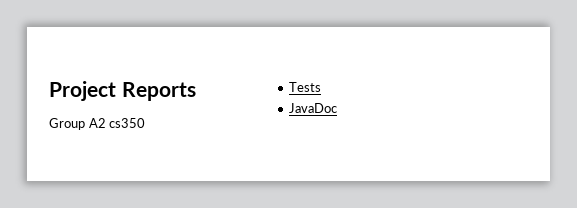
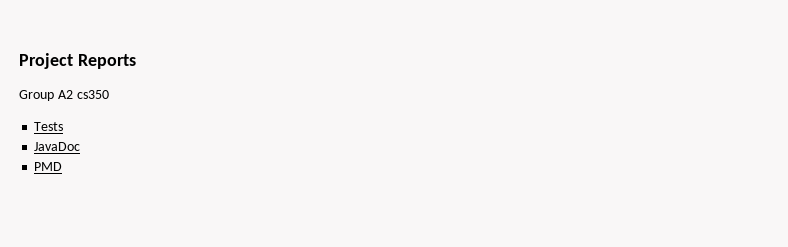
+ PMD

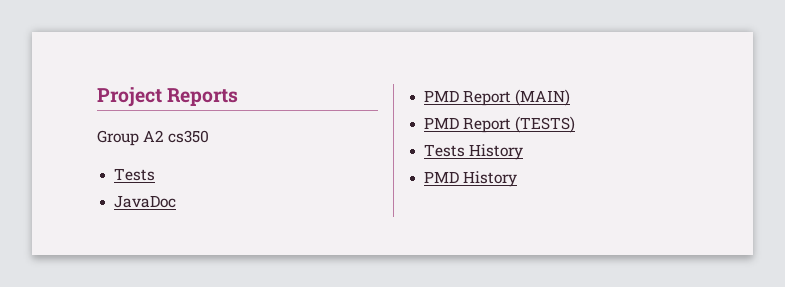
- PMD
+ PMD Report (MAIN)
+ PMD Report (TESTS)
+ Tests History
+ PMD History

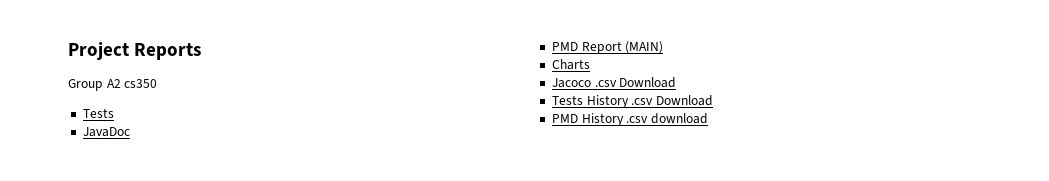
- PMD Report (TESTS)
+ Charts
+ Jacoco .csv Download
- Tests History
+ Tests History .csv Download
- PMD History
+ PMD History .csv download

